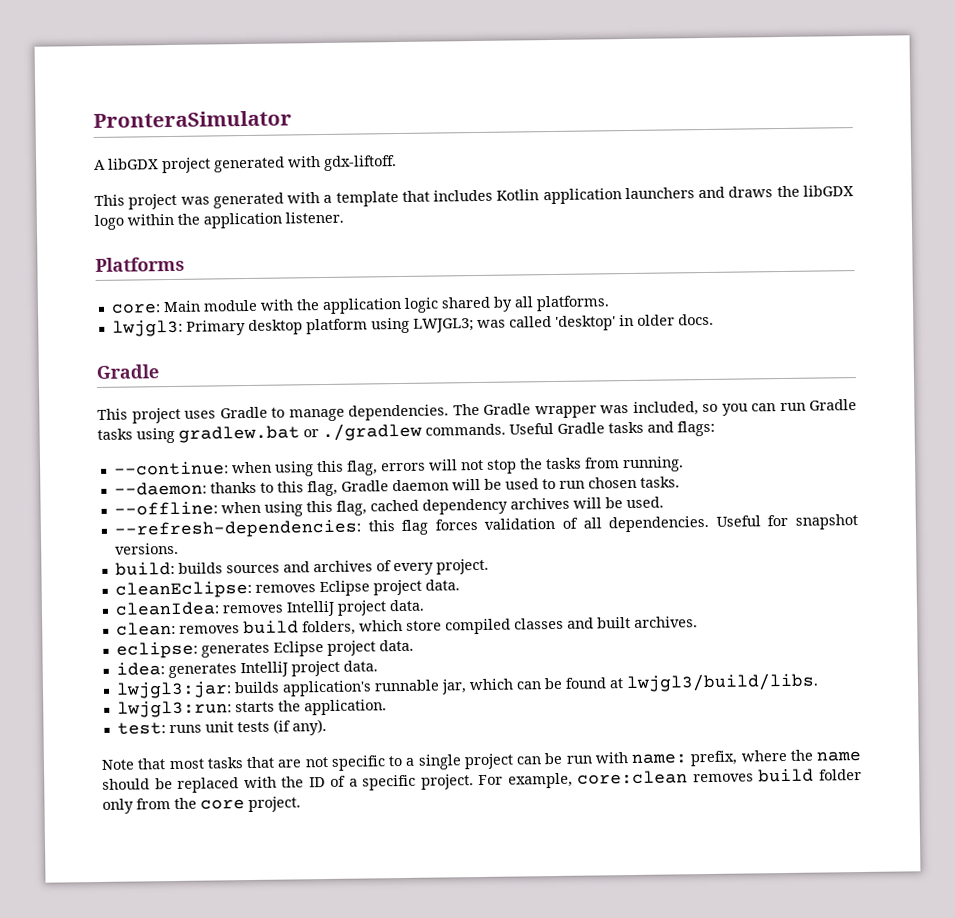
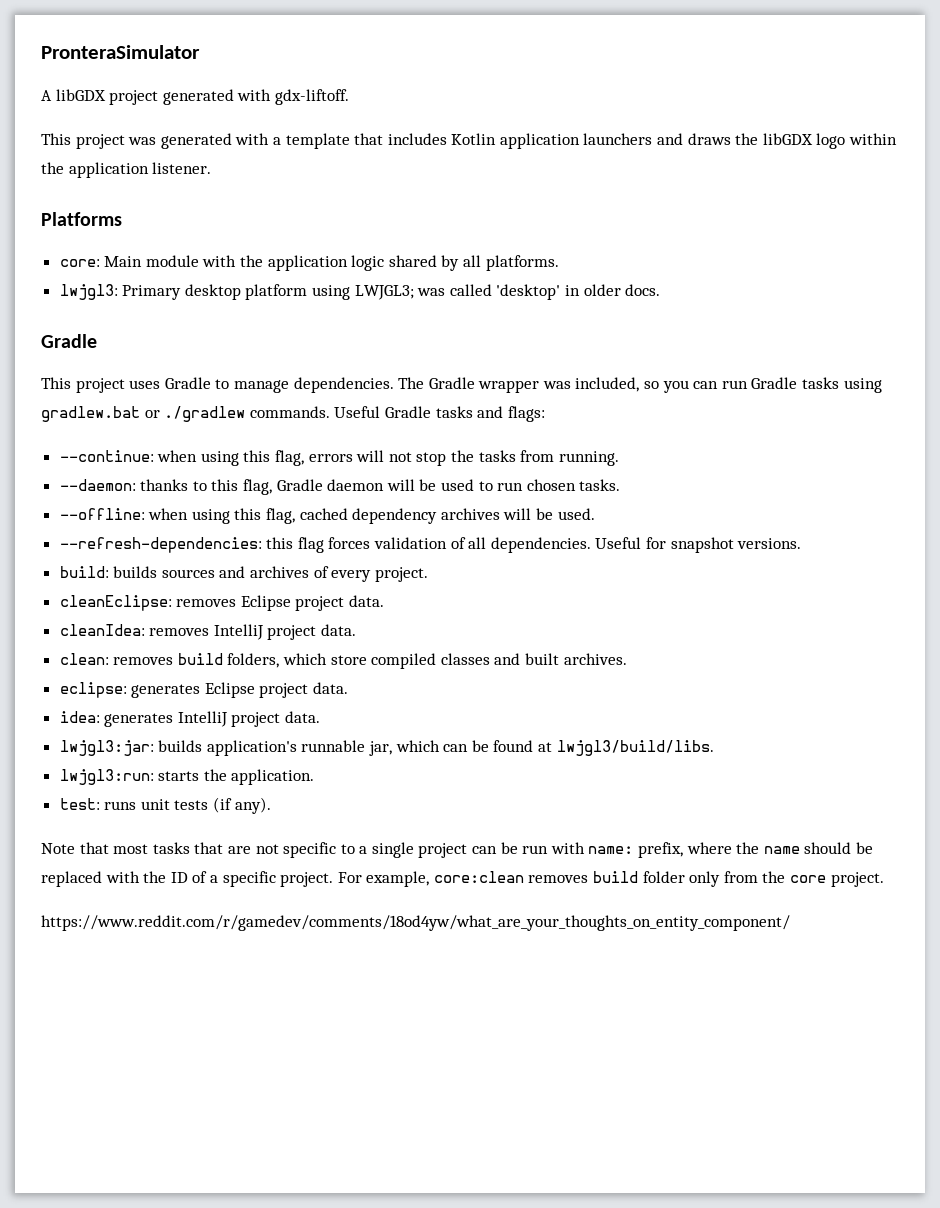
+ https://www.reddit.com/r/gamedev/comments/18od4yw/what_are_your_thoughts_on_entity_component/

